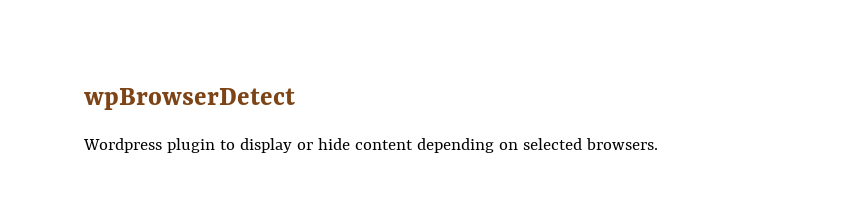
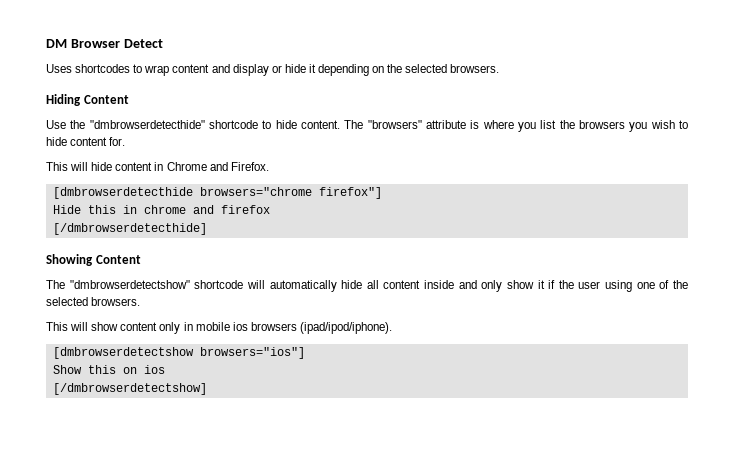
- wpBrowserDetect
- Wordpress plugin to display or hide content depending on selected browsers.
+ DM Browser Detect
+ Uses shortcodes to wrap content and display or hide it depending on the selected browsers.
+ Hiding Content
+ Use the "dmbrowserdetecthide" shortcode to hide content. The "browsers" attribute is where you list the browsers you wish to hide content for.
+ This will hide content in Chrome and Firefox.
+ [dmbrowserdetecthide browsers="chrome firefox"]
+ Hide this in chrome and firefox
+ [/dmbrowserdetecthide]
+ Showing Content
+ The "dmbrowserdetectshow" shortcode will automatically hide all content inside and only show it if the user using one of the selected browsers.
+ This will show content only in mobile ios browsers (ipad/ipod/iphone).
+ [dmbrowserdetectshow browsers="ios"]
+ Show this on ios
+ [/dmbrowserdetectshow]

